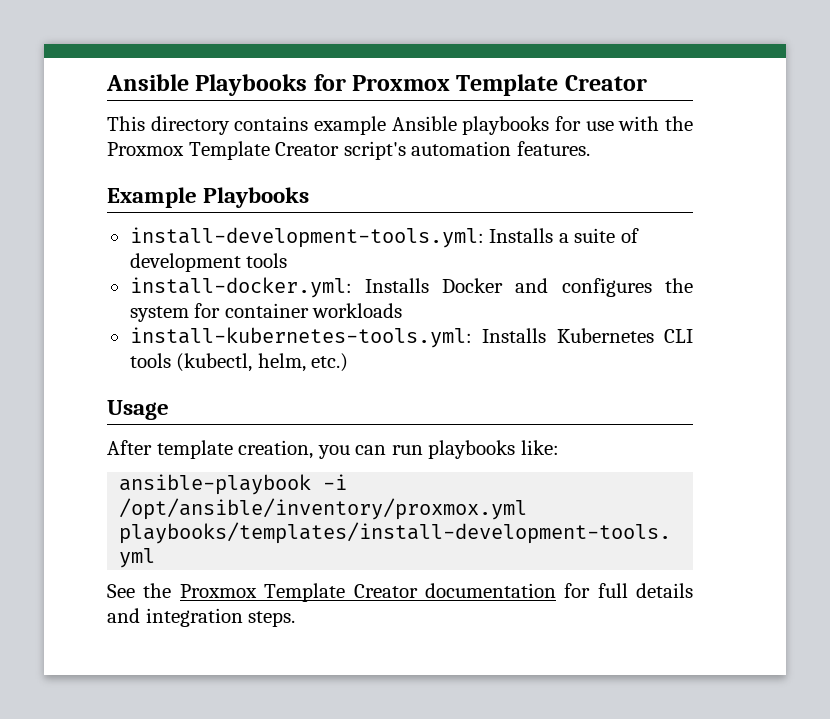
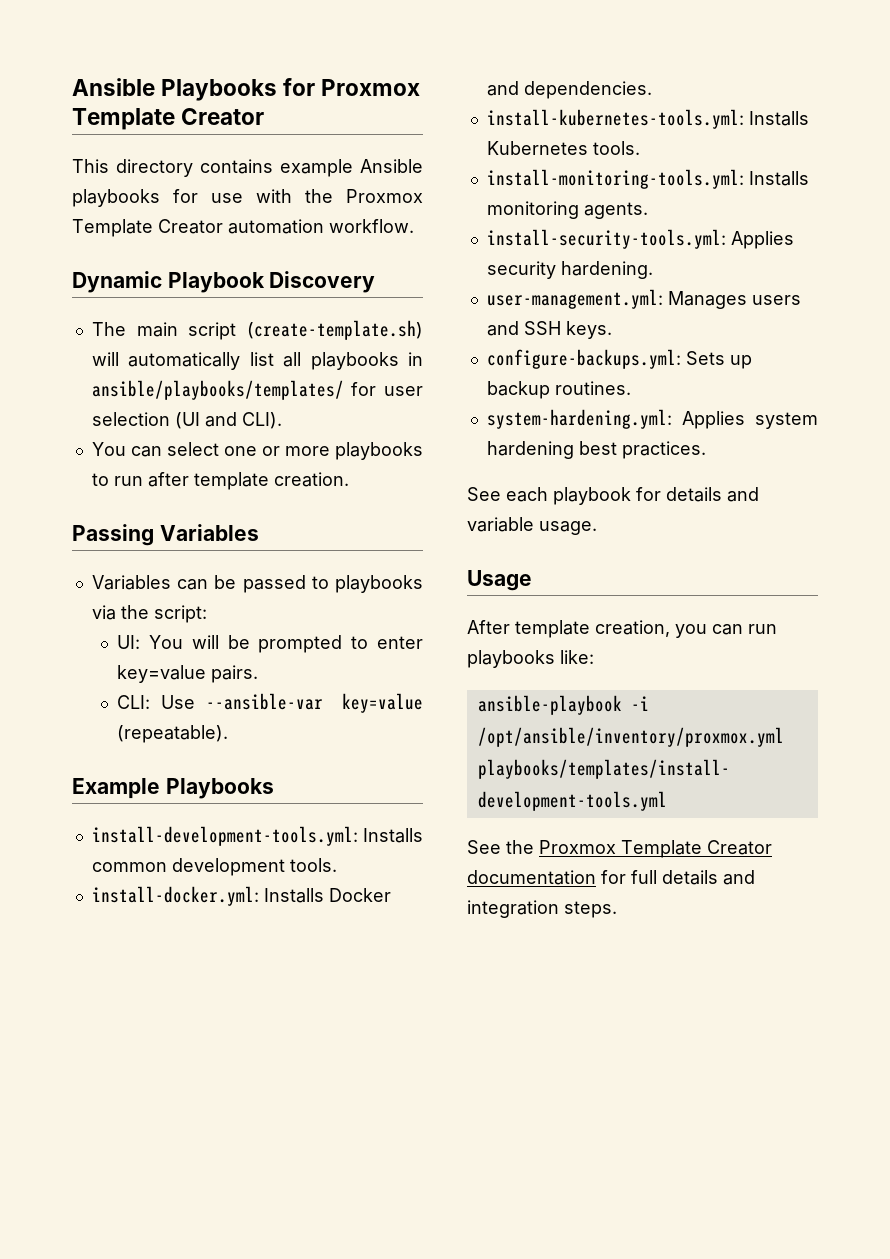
- This directory contains example Ansible playbooks for use with the Proxmox Template Creator script's automation features.
+ This directory contains example Ansible playbooks for use with the Proxmox Template Creator automation workflow.
+ Dynamic Playbook Discovery
+ The main script (create-template.sh) will automatically list all playbooks in ansible/playbooks/templates/ for user selection (UI and CLI).
+ You can select one or more playbooks to run after template creation.
+ Passing Variables
+ Variables can be passed to playbooks via the script:
+ UI: You will be prompted to enter key=value pairs.
+ CLI: Use --ansible-var key=value (repeatable).
- install-development-tools.yml: Installs a suite of development tools
+ install-development-tools.yml: Installs common development tools.
- install-docker.yml: Installs Docker and configures the system for container workloads
- install-kubernetes-tools.yml: Installs Kubernetes CLI tools (kubectl, helm, etc.)
+ install-docker.yml: Installs Docker and dependencies.
+ install-kubernetes-tools.yml: Installs Kubernetes tools.
+ install-monitoring-tools.yml: Installs monitoring agents.
+ install-security-tools.yml: Applies security hardening.
+ user-management.yml: Manages users and SSH keys.
+ configure-backups.yml: Sets up backup routines.
+ system-hardening.yml: Applies system hardening best practices.
+ See each playbook for details and variable usage.

